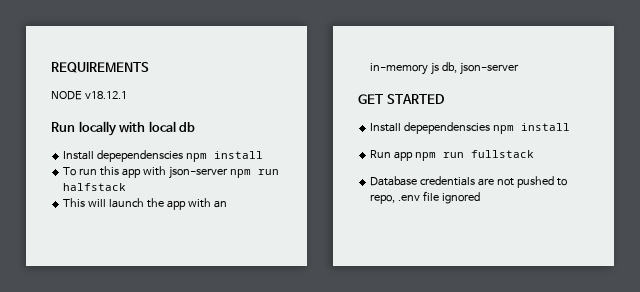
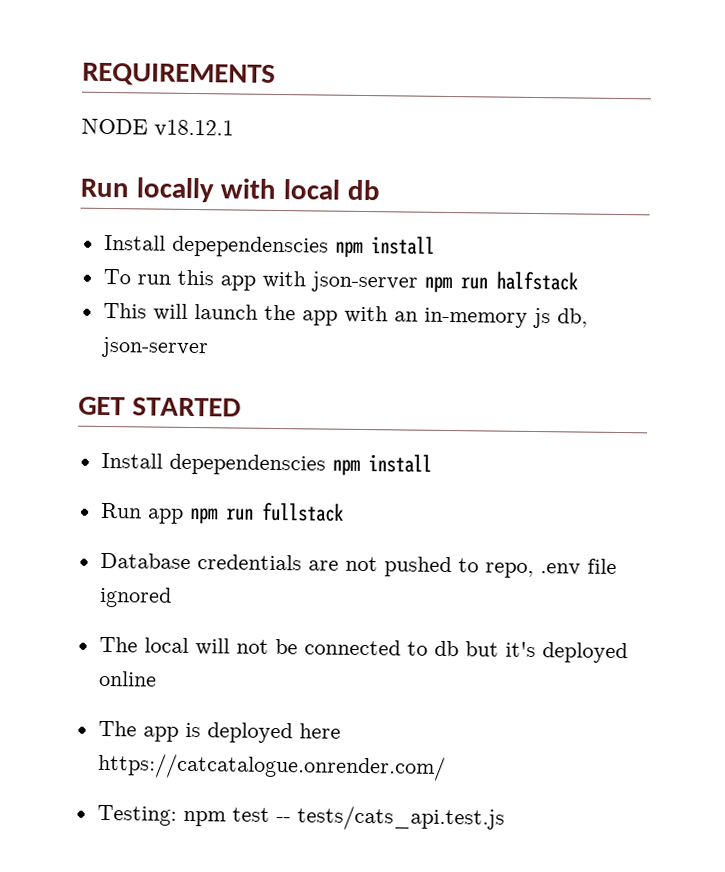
+ The local will not be connected to db but it's deployed online
+ The app is deployed here https://catcatalogue.onrender.com/
+ Testing: npm test -- tests/cats_api.test.js

